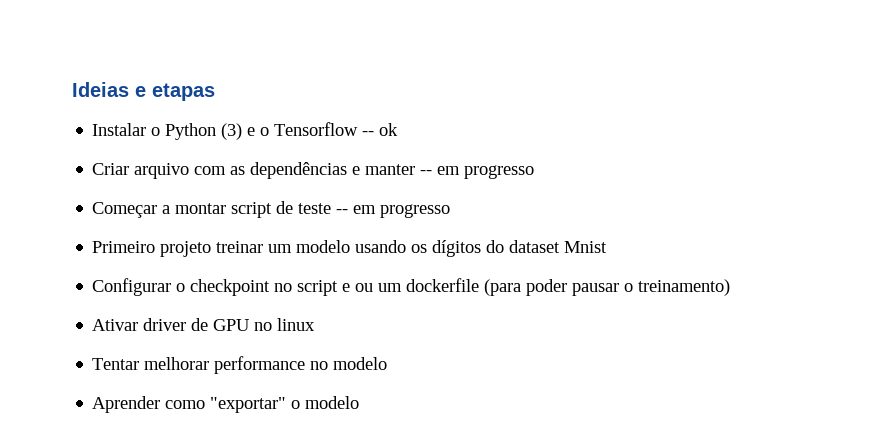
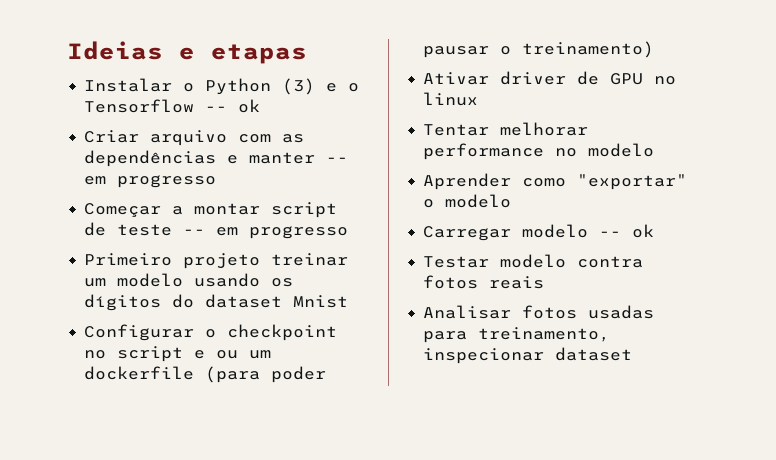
+ Carregar modelo -- ok
+ Testar modelo contra fotos reais
+ Analisar fotos usadas para treinamento, inspecionar dataset

